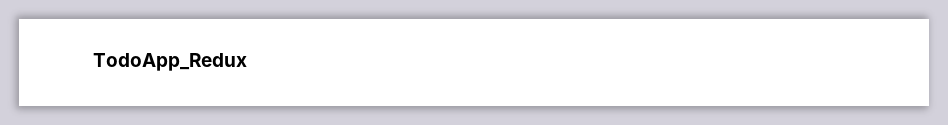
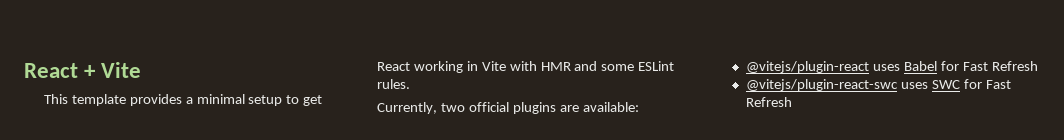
- TodoApp_Redux
+ React + Vite
+ This template provides a minimal setup to get React working in Vite with HMR and some ESLint rules.
+ Currently, two official plugins are available:
+ @vitejs/plugin-react uses Babel for Fast Refresh
+ @vitejs/plugin-react-swc uses SWC for Fast Refresh

